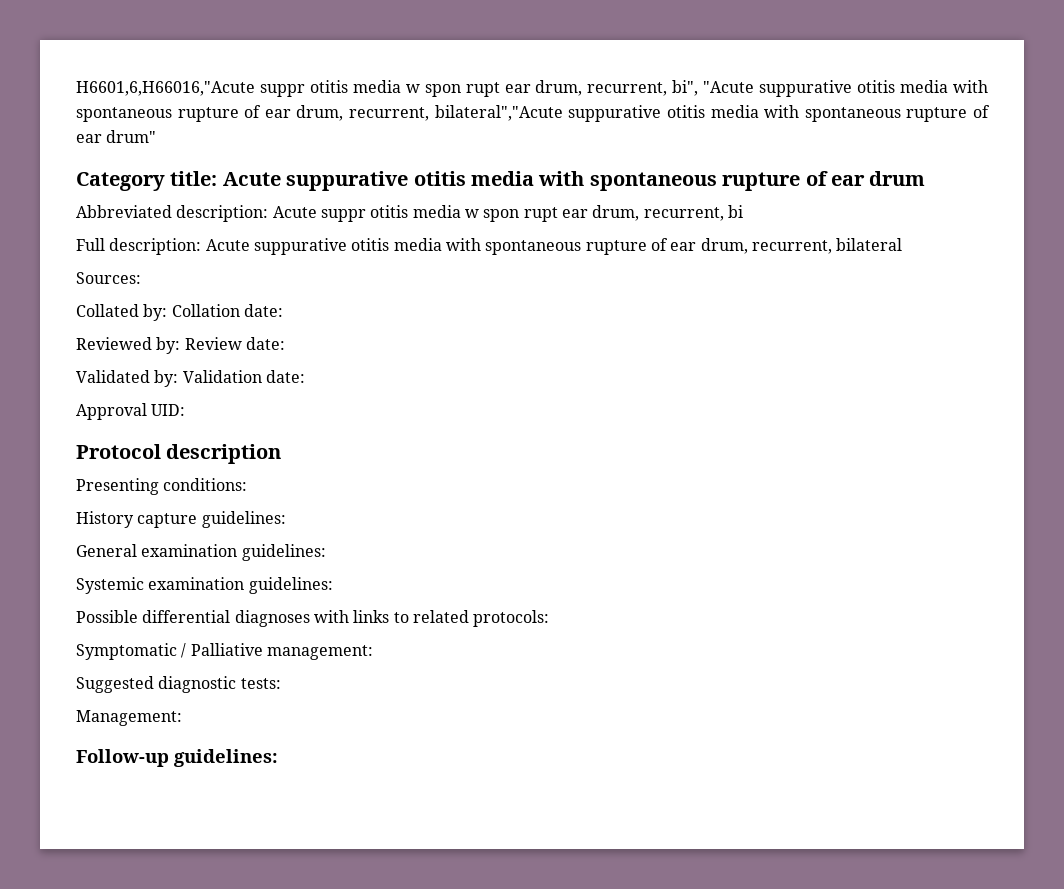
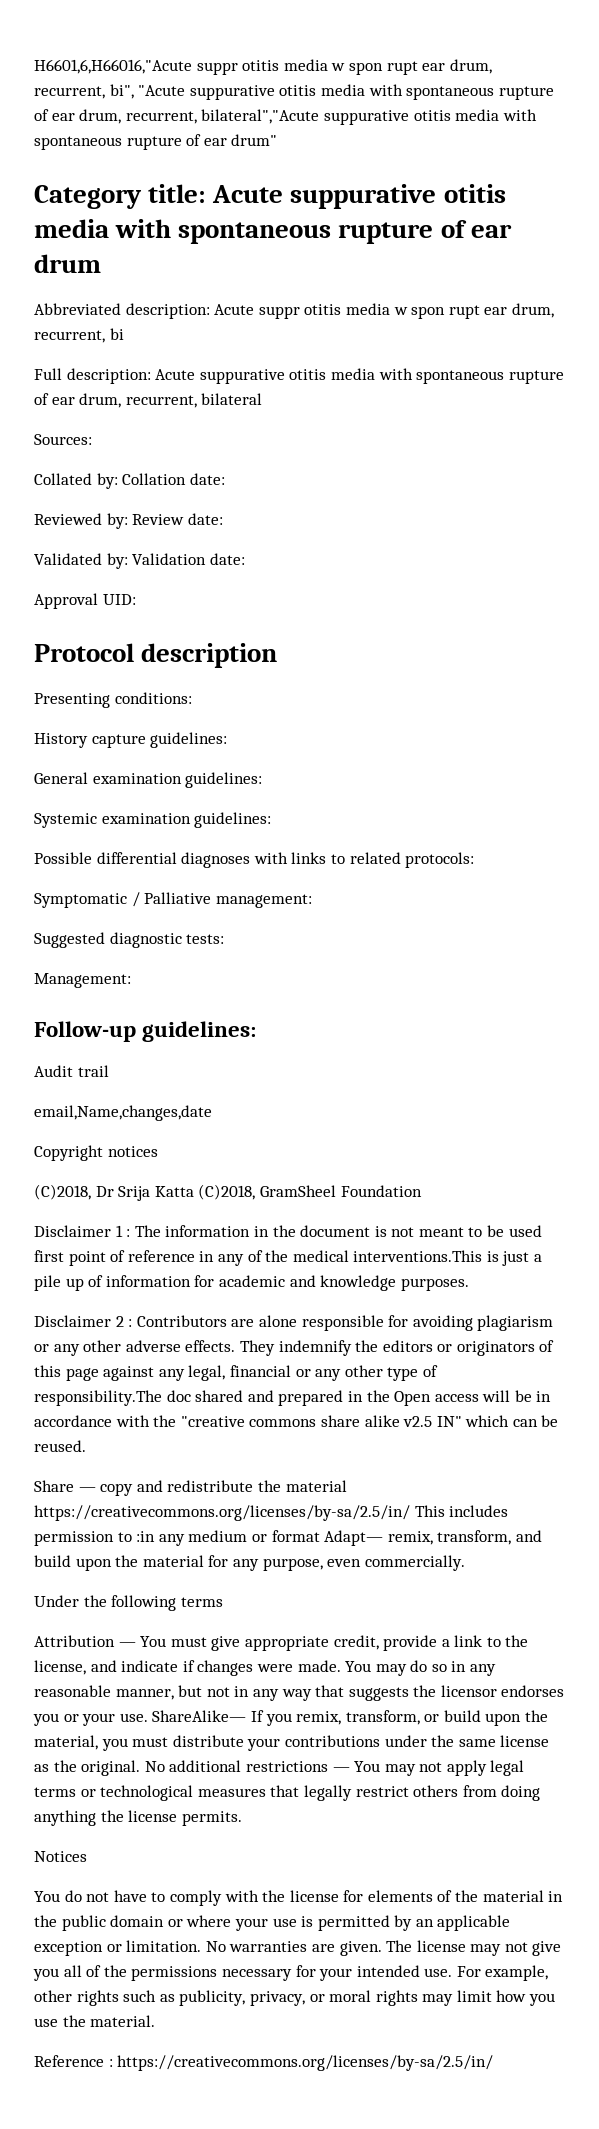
+ Audit trail
+ email,Name,changes,date
+ Copyright notices
+ (C)2018, Dr Srija Katta (C)2018, GramSheel Foundation
+ Disclaimer 1 : The information in the document is not meant to be used first point of reference in any of the medical interventions.This is just a pile up of information for academic and knowledge purposes.
+ Disclaimer 2 : Contributors are alone responsible for avoiding plagiarism or any other adverse effects. They indemnify the editors or originators of this page against any legal, financial or any other type of responsibility.The doc shared and prepared in the Open access will be in accordance with the "creative commons share alike v2.5 IN" which can be reused.
+ Share — copy and redistribute the material https://creativecommons.org/licenses/by-sa/2.5/in/ This includes permission to :in any medium or format Adapt— remix, transform, and build upon the material for any purpose, even commercially.
+ Under the following terms
+ Attribution — You must give appropriate credit, provide a link to the license, and indicate if changes were made. You may do so in any reasonable manner, but not in any way that suggests the licensor endorses you or your use. ShareAlike— If you remix, transform, or build upon the material, you must distribute your contributions under the same license as the original. No additional restrictions — You may not apply legal terms or technological measures that legally restrict others from doing anything the license permits.
+ Notices
+ You do not have to comply with the license for elements of the material in the public domain or where your use is permitted by an applicable exception or limitation. No warranties are given. The license may not give you all of the permissions necessary for your intended use. For example, other rights such as publicity, privacy, or moral rights may limit how you use the material.
+ Reference : https://creativecommons.org/licenses/by-sa/2.5/in/

